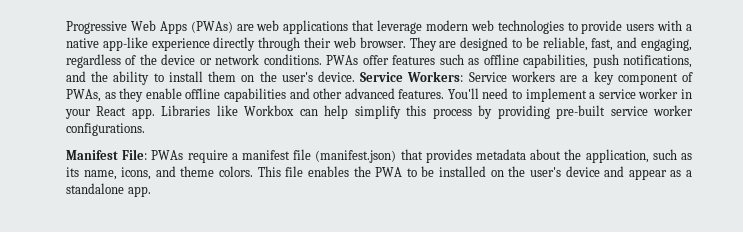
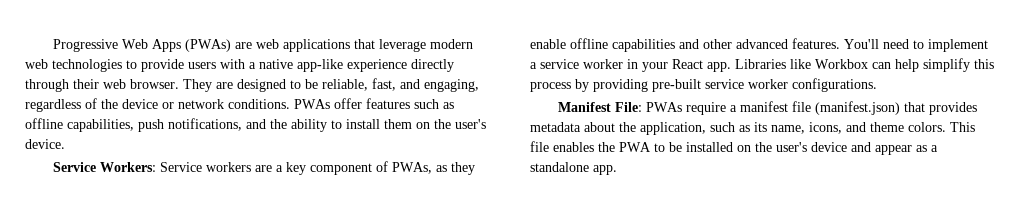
- PWAs offer features such as offline capabilities, push notifications, and the ability to install them on the user's device. Service Workers: Service workers are a key component of PWAs, as they enable offline capabilities and other advanced features.
+ PWAs offer features such as offline capabilities, push notifications, and the ability to install them on the user's device.
+ Service Workers: Service workers are a key component of PWAs, as they enable offline capabilities and other advanced features.

